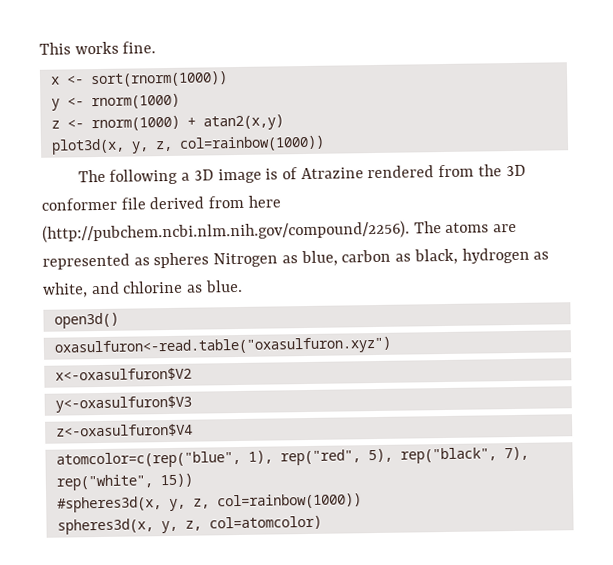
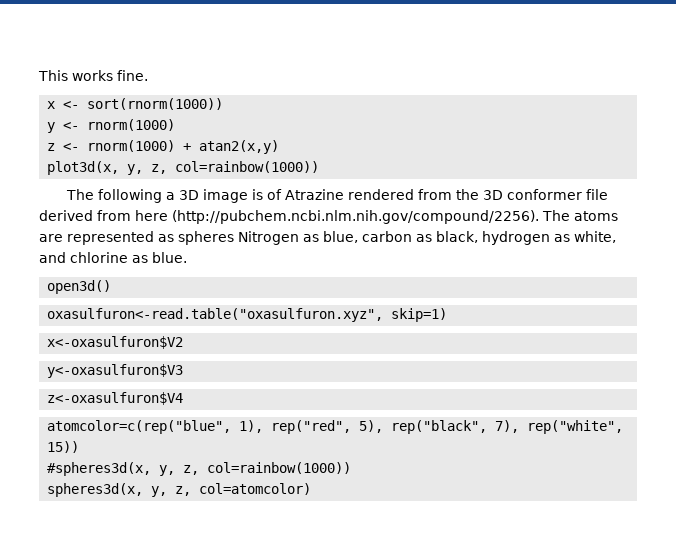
- oxasulfuron<-read.table("oxasulfuron.xyz")
+ oxasulfuron<-read.table("oxasulfuron.xyz", skip=1)

